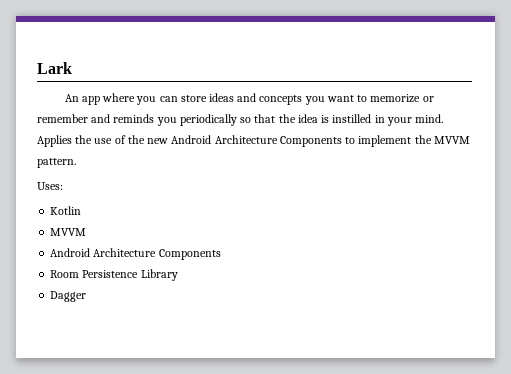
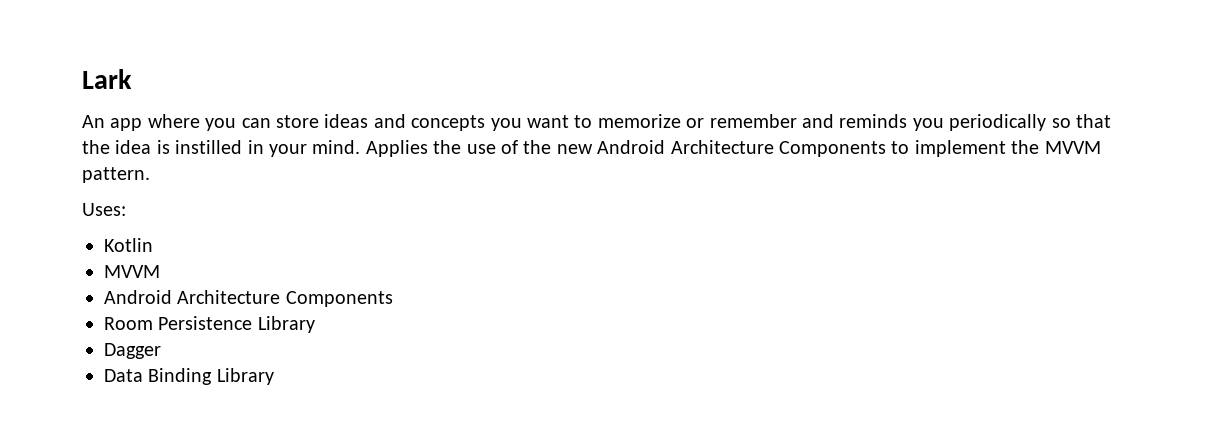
+ Data Binding Library

